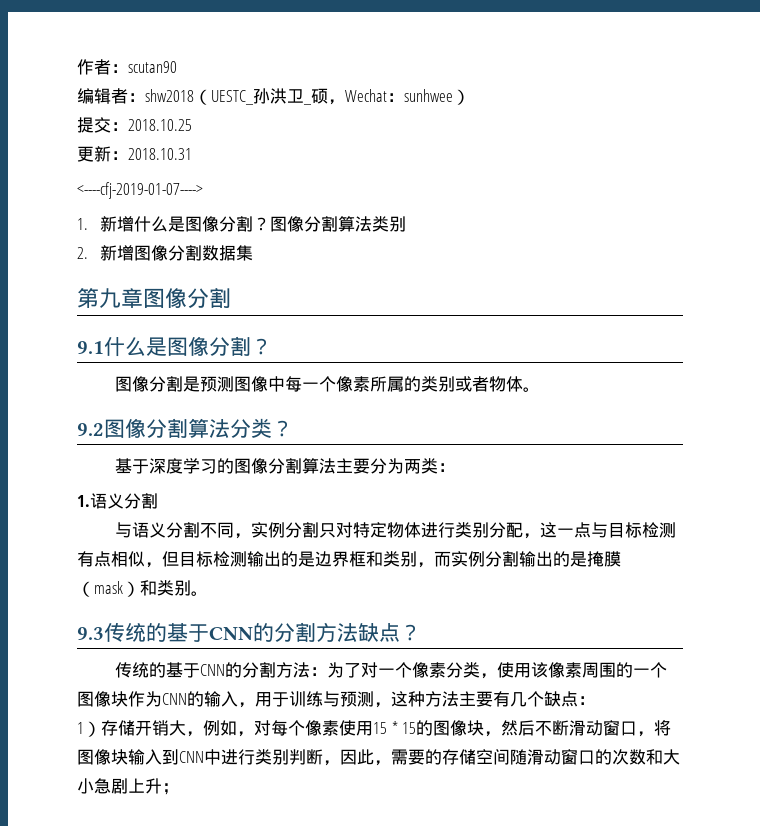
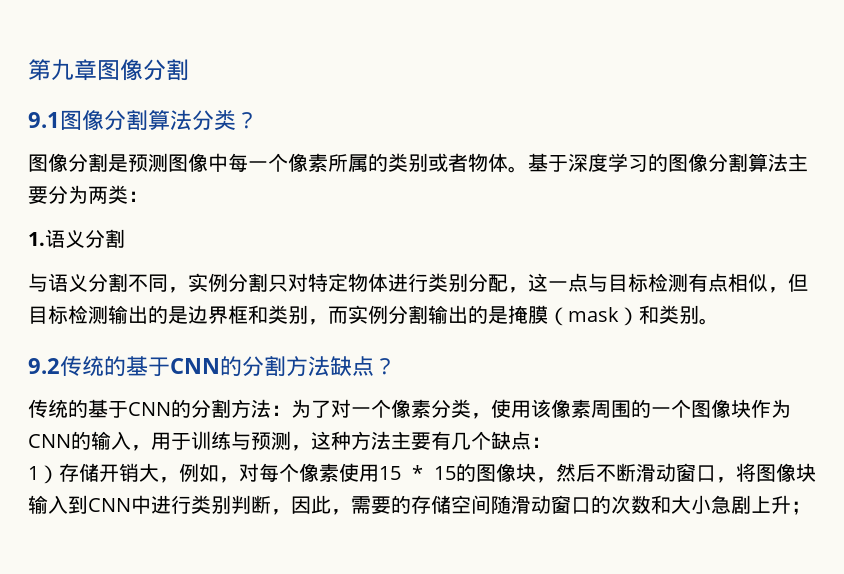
- 作者：scutan90
- 编辑者：shw2018（UESTC_孙洪卫_硕，Wechat：sunhwee）
- 提交：2018.10.25
- 更新：2018.10.31
- <----cfj-2019-01-07---->
- 1.新增什么是图像分割？图像分割算法类别
- 2.新增图像分割数据集
- 9.1什么是图像分割？
+ 9.1图像分割算法分类？
- 图像分割是预测图像中每一个像素所属的类别或者物体。
- 9.2图像分割算法分类？
- 基于深度学习的图像分割算法主要分为两类：
+ 图像分割是预测图像中每一个像素所属的类别或者物体。基于深度学习的图像分割算法主要分为两类：
- 9.3传统的基于CNN的分割方法缺点？
+ 9.2传统的基于CNN的分割方法缺点？

